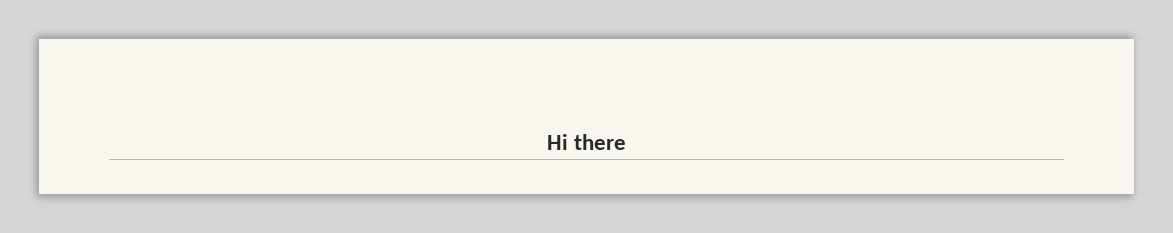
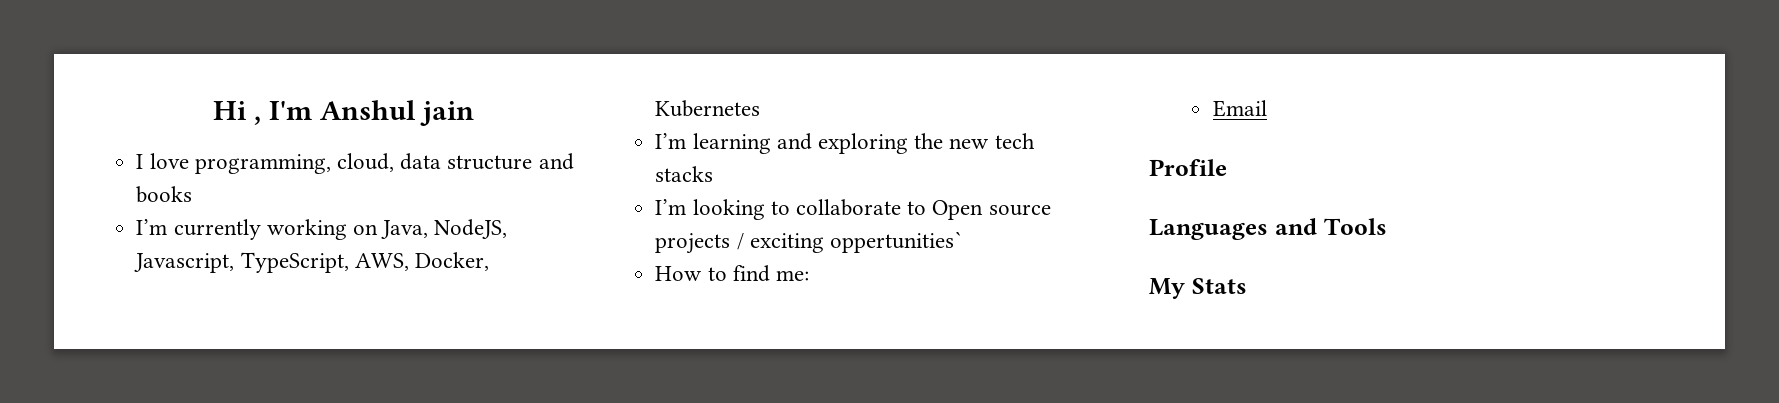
- Hi there
+ Hi , I'm Anshul jain
+ I love programming, cloud, data structure and books
+ I’m currently working on Java, NodeJS, Javascript, TypeScript, AWS, Docker, Kubernetes
+ I’m learning and exploring the new tech stacks
+ I’m looking to collaborate to Open source projects / exciting oppertunities`
+ How to find me:
+ Email
+ Profile
+ Languages and Tools
+ My Stats

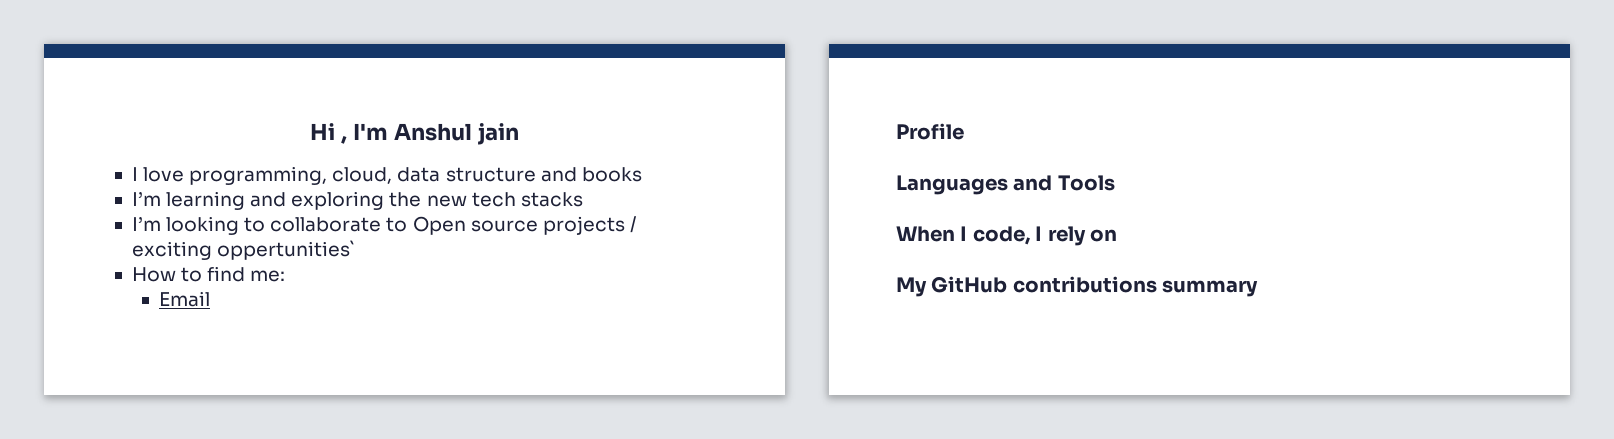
- I’m currently working on Java, NodeJS, Javascript, TypeScript, AWS, Docker, Kubernetes
- My Stats
+ When I code, I rely on
+ My GitHub contributions summary

